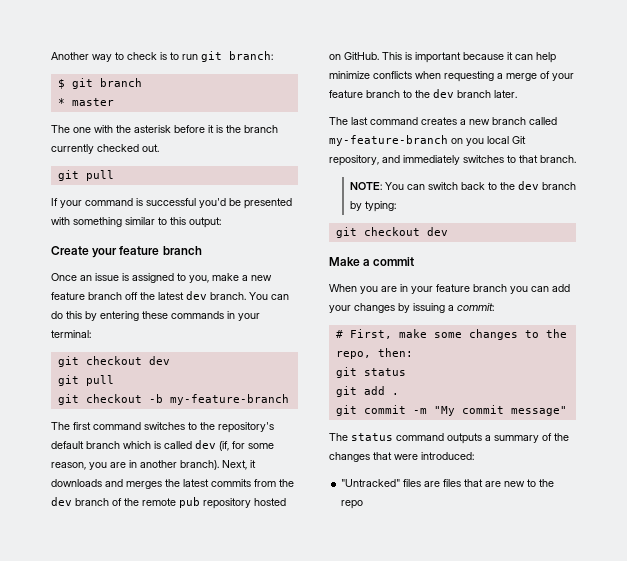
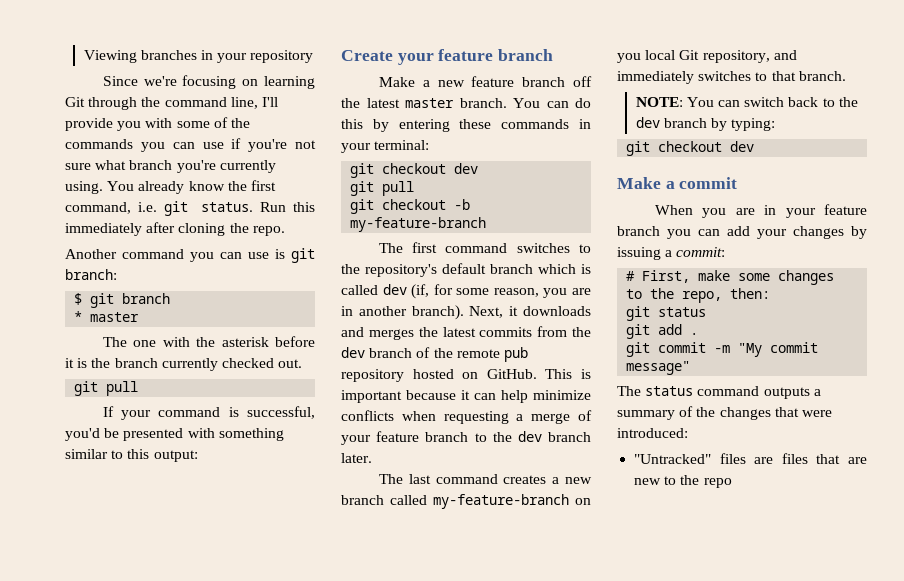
- Another way to check is to run git branch:
+ Viewing branches in your repository
+ Since we're focusing on learning Git through the command line, I'll provide you with some of the commands you can use if you're not sure what branch you're currently using. You already know the first command, i.e. git status. Run this immediately after cloning the repo.
+ Another command you can use is git branch:
- If your command is successful you'd be presented with something similar to this output:
+ If your command is successful, you'd be presented with something similar to this output:
- Once an issue is assigned to you, make a new feature branch off the latest dev branch.
+ Make a new feature branch off the latest master branch.

